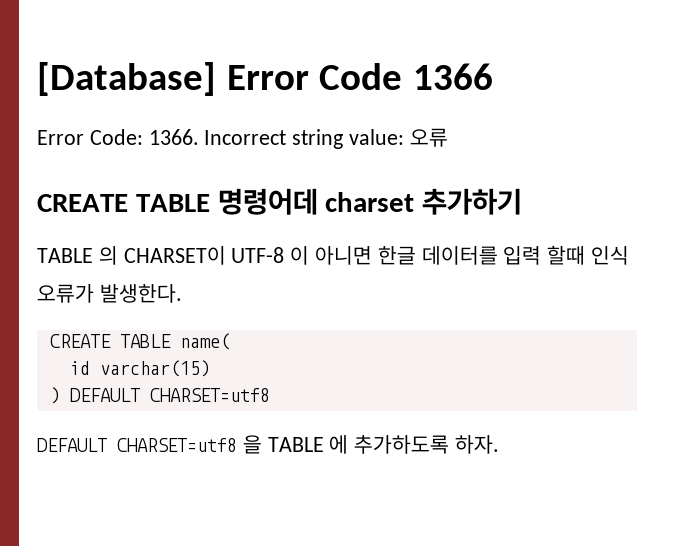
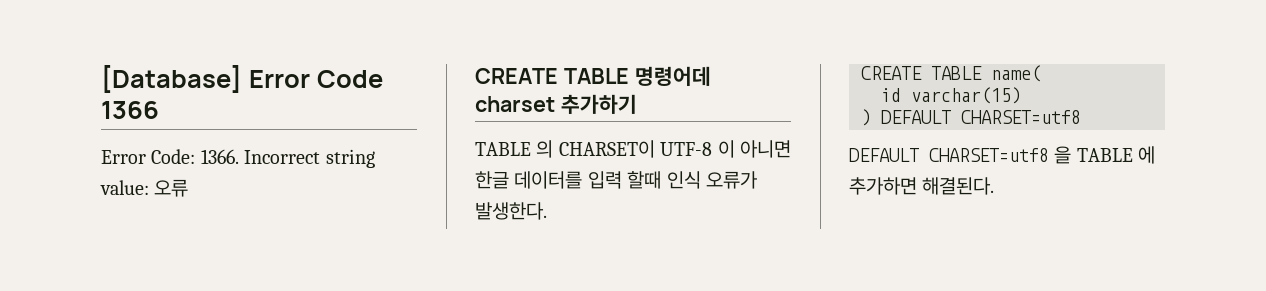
- DEFAULT CHARSET=utf8 을 TABLE 에 추가하도록 하자.
+ DEFAULT CHARSET=utf8 을 TABLE 에 추가하면 해결된다.

